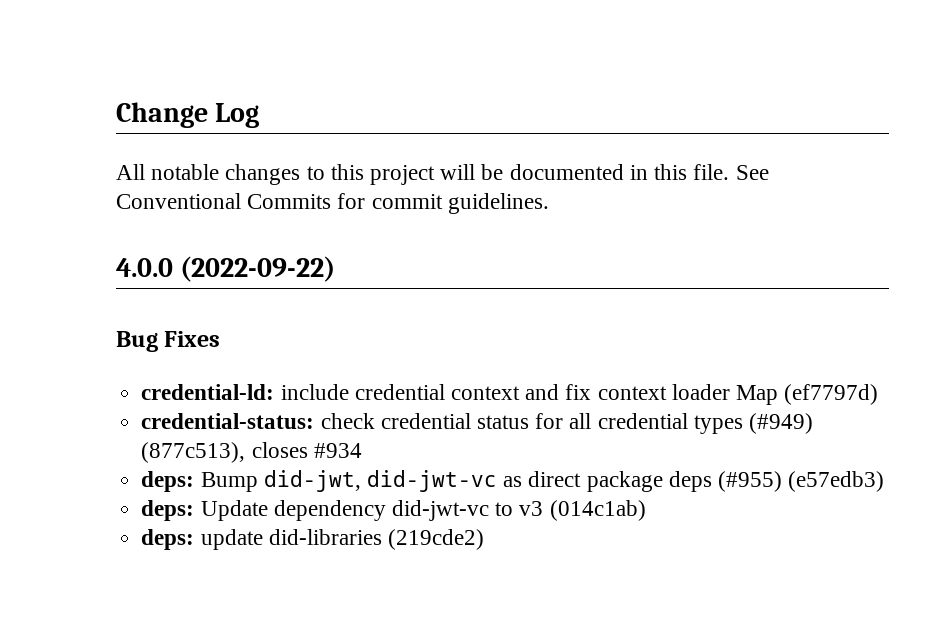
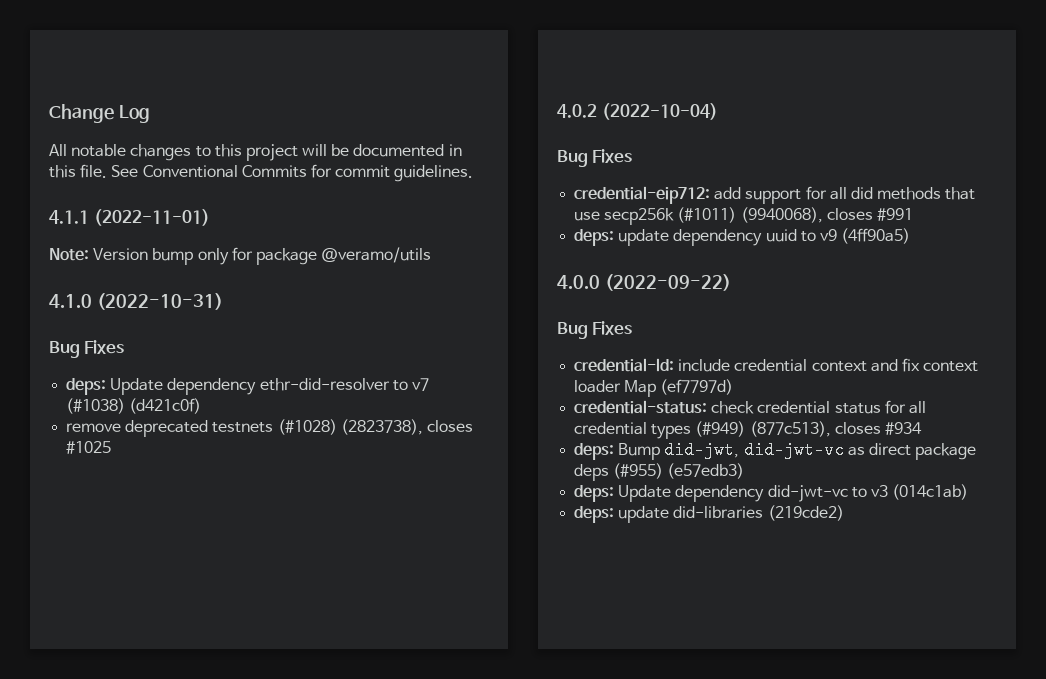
+ 4.1.1 (2022-11-01)
+ Note: Version bump only for package @veramo/utils
+ 4.1.0 (2022-10-31)
+ Bug Fixes
+ deps: Update dependency ethr-did-resolver to v7 (#1038) (d421c0f)
+ remove deprecated testnets (#1028) (2823738), closes #1025
+ 4.0.2 (2022-10-04)
+ Bug Fixes
+ credential-eip712: add support for all did methods that use secp256k (#1011) (9940068), closes #991
+ deps: update dependency uuid to v9 (4ff90a5)

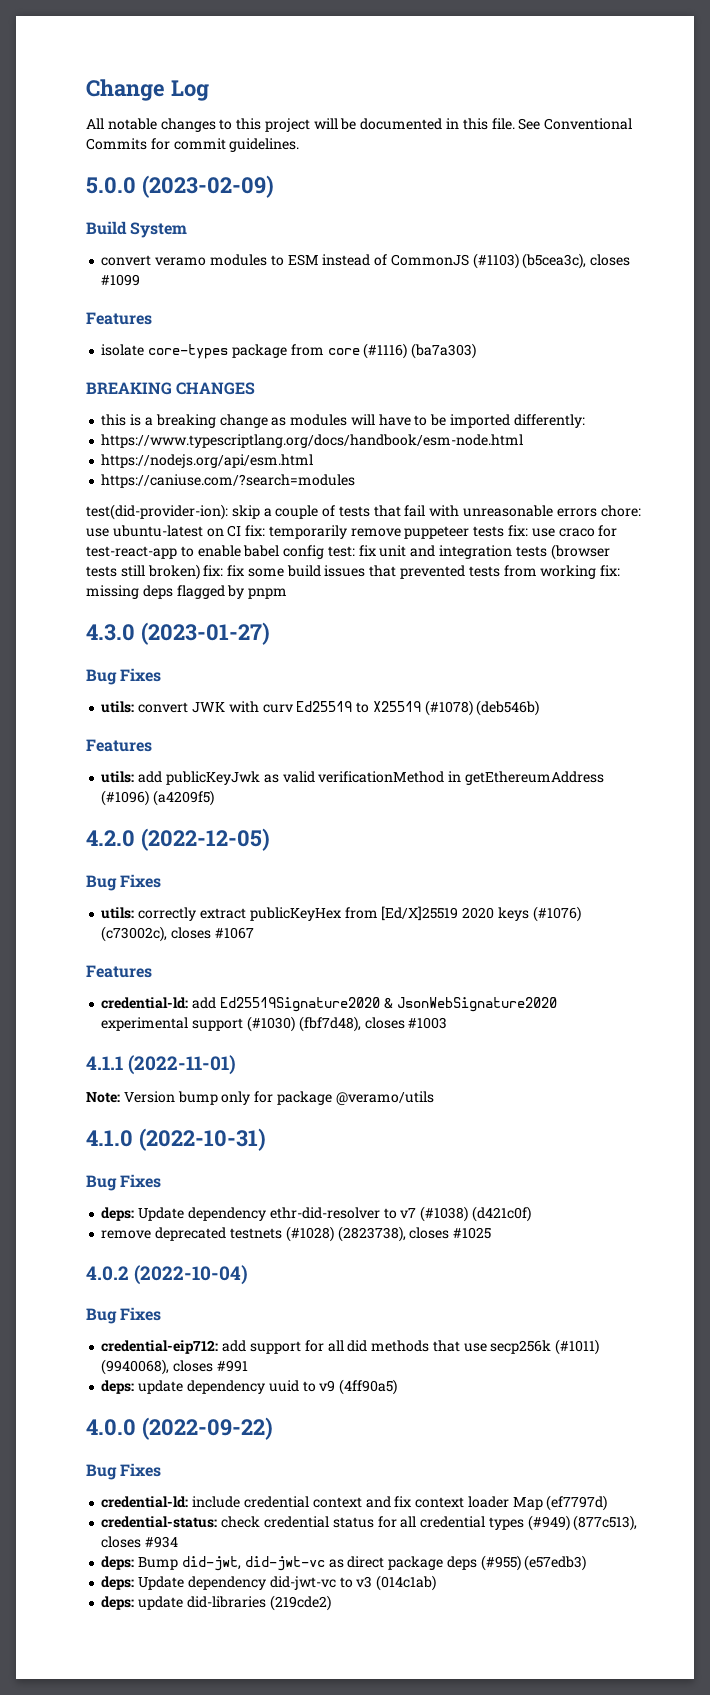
+ 5.0.0 (2023-02-09)
+ Build System
+ convert veramo modules to ESM instead of CommonJS (#1103) (b5cea3c), closes #1099
+ Features
+ isolate core-types package from core (#1116) (ba7a303)
+ BREAKING CHANGES
+ this is a breaking change as modules will have to be imported differently:
+ https://www.typescriptlang.org/docs/handbook/esm-node.html
+ https://nodejs.org/api/esm.html
+ https://caniuse.com/?search=modules
+ test(did-provider-ion): skip a couple of tests that fail with unreasonable errors chore: use ubuntu-latest on CI fix: temporarily remove puppeteer tests fix: use craco for test-react-app to enable babel config test: fix unit and integration tests (browser tests still broken) fix: fix some build issues that prevented tests from working fix: missing deps flagged by pnpm
+ 4.3.0 (2023-01-27)
+ Bug Fixes
+ utils: convert JWK with curv Ed25519 to X25519 (#1078) (deb546b)
+ Features
+ utils: add publicKeyJwk as valid verificationMethod in getEthereumAddress (#1096) (a4209f5)
+ 4.2.0 (2022-12-05)
+ Bug Fixes
+ utils: correctly extract publicKeyHex from [Ed/X]25519 2020 keys (#1076) (c73002c), closes #1067
+ Features
+ credential-ld: add Ed25519Signature2020 & JsonWebSignature2020 experimental support (#1030) (fbf7d48), closes #1003

